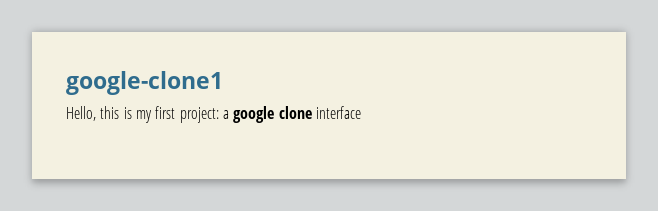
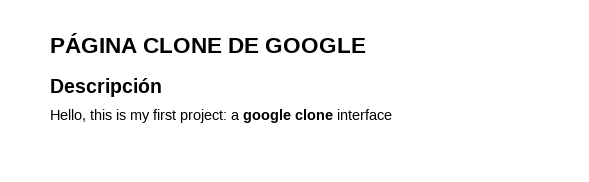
- google-clone1
+ PÁGINA CLONE DE GOOGLE
+ Descripción

